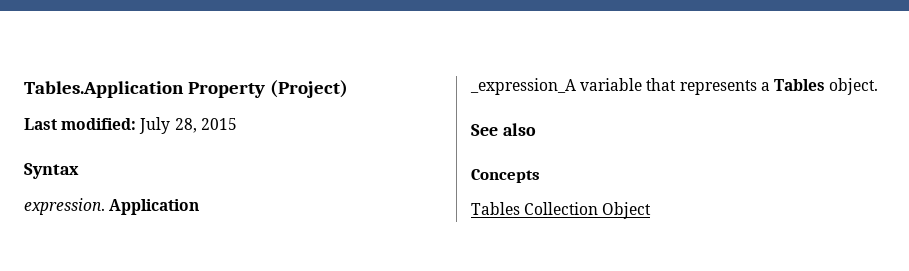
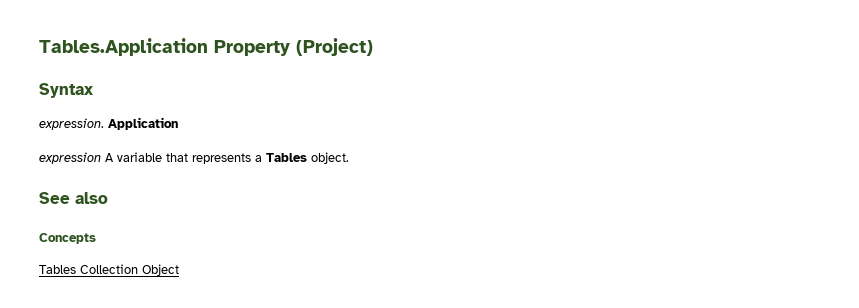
- Last modified: July 28, 2015
- _expression_A variable that represents a Tables object.
+ expression A variable that represents a Tables object.

